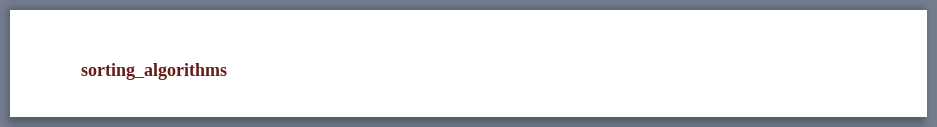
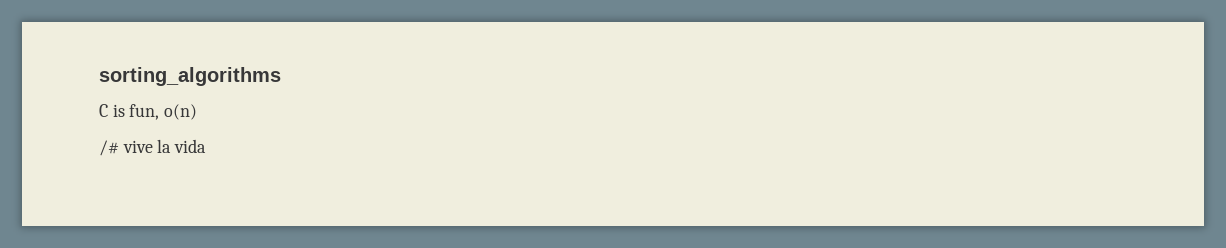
+ C is fun, o(n)
+ /# vive la vida

